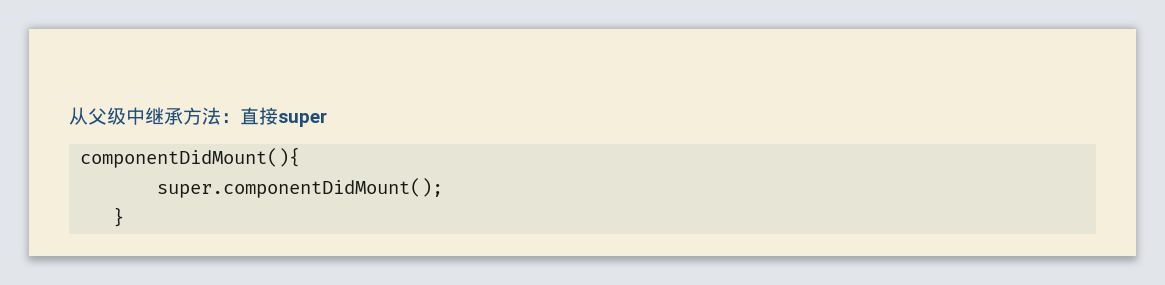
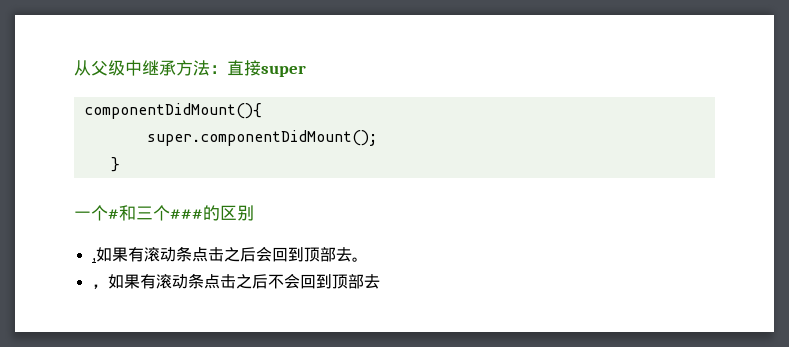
+ 一个#和三个###的区别
+ ,如果有滚动条点击之后会回到顶部去。
+ ，如果有滚动条点击之后不会回到顶部去

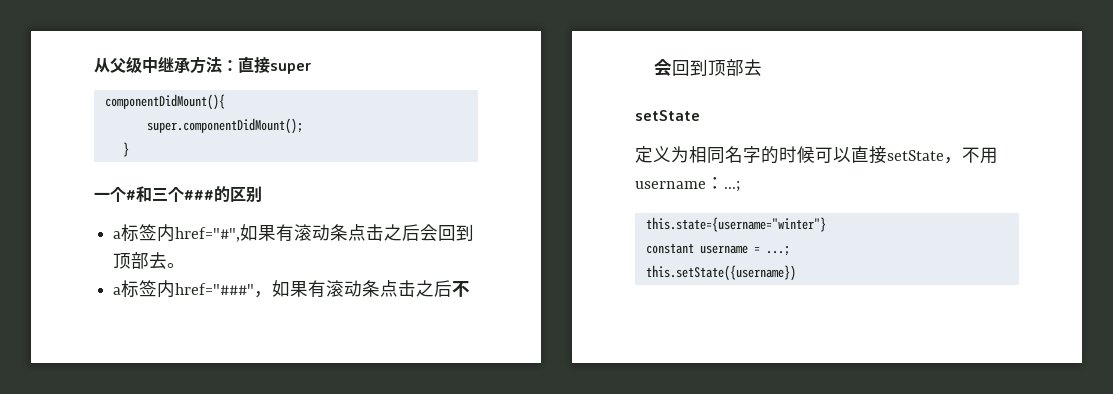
- ,如果有滚动条点击之后会回到顶部去。
+ a标签内href="#",如果有滚动条点击之后会回到顶部去。
- ，如果有滚动条点击之后不会回到顶部去
+ a标签内href="###"，如果有滚动条点击之后不会回到顶部去
+ setState
+ 定义为相同名字的时候可以直接setState，不用username：...;
+ this.state={username="winter"}
+ constant username = ...;
+ this.setState({username})

